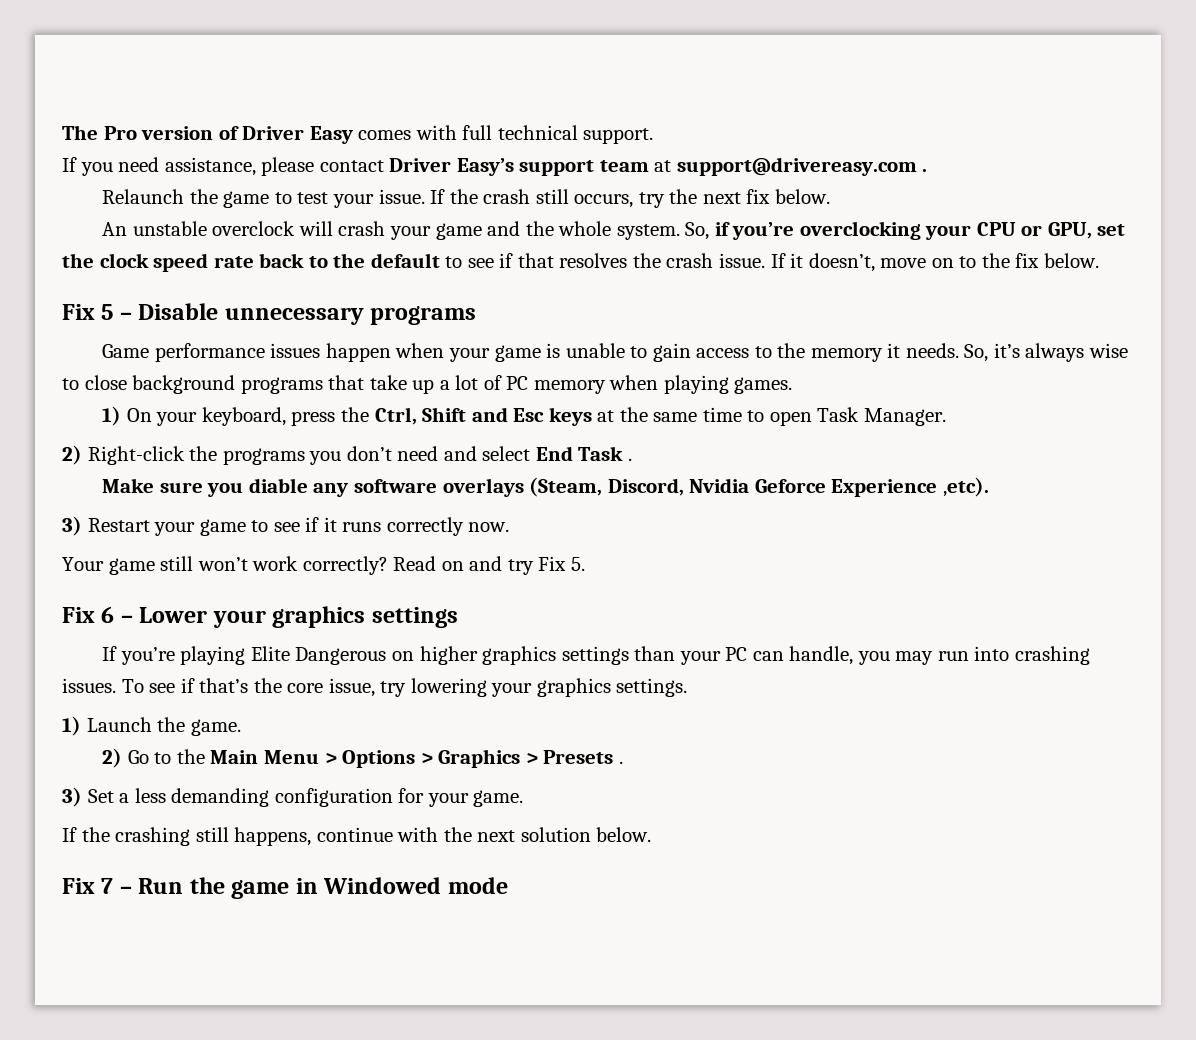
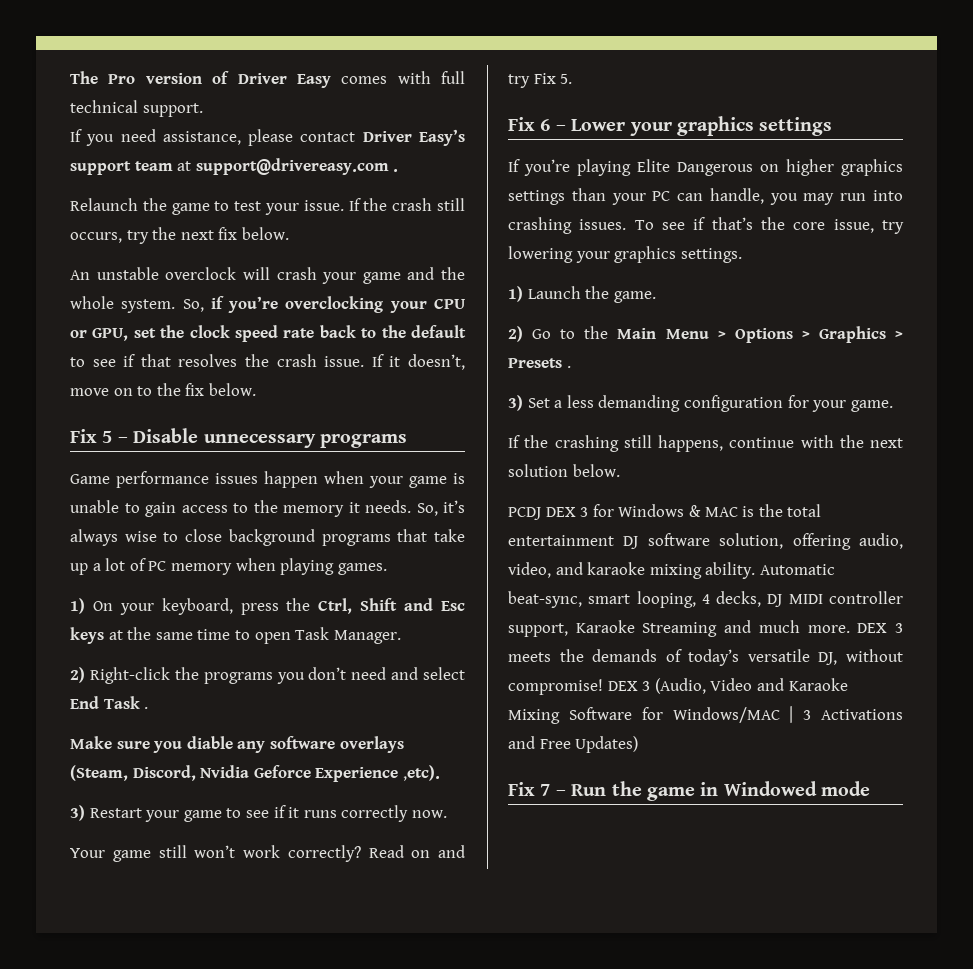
+ PCDJ DEX 3 for Windows & MAC is the total entertainment DJ software solution, offering audio, video, and karaoke mixing ability. Automatic beat-sync, smart looping, 4 decks, DJ MIDI controller support, Karaoke Streaming and much more. DEX 3 meets the demands of today’s versatile DJ, without compromise! DEX 3 (Audio, Video and Karaoke Mixing Software for Windows/MAC | 3 Activations and Free Updates)

